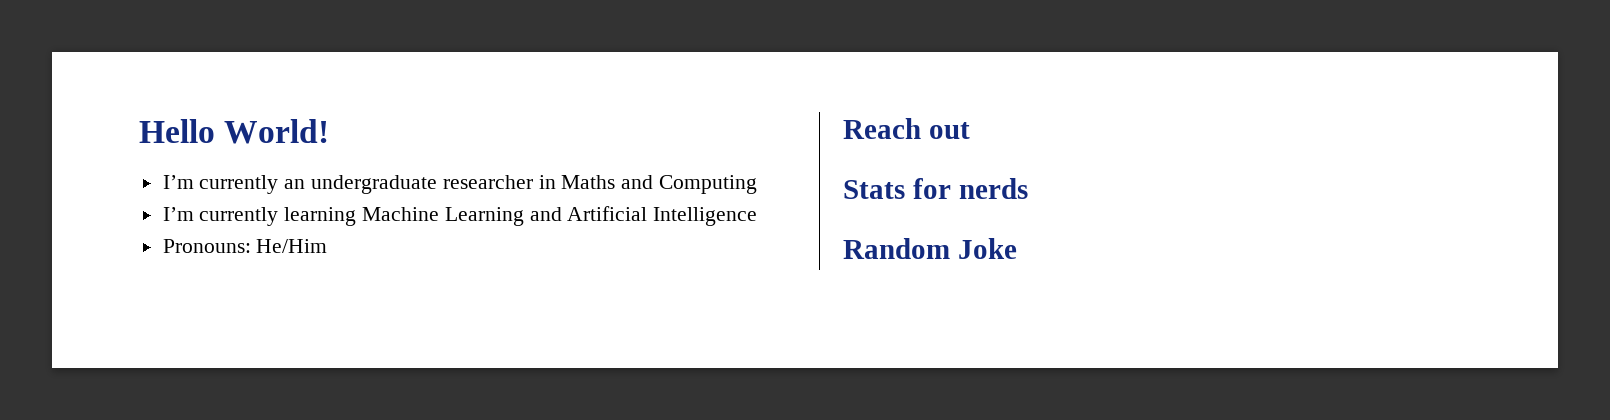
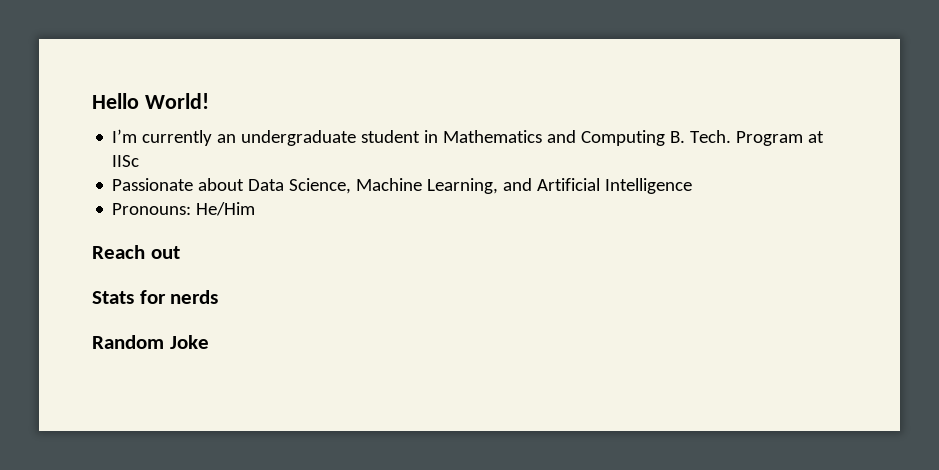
- I’m currently an undergraduate researcher in Maths and Computing
- I’m currently learning Machine Learning and Artificial Intelligence
+ I’m currently an undergraduate student in Mathematics and Computing B. Tech. Program at IISc
+ Passionate about Data Science, Machine Learning, and Artificial Intelligence

